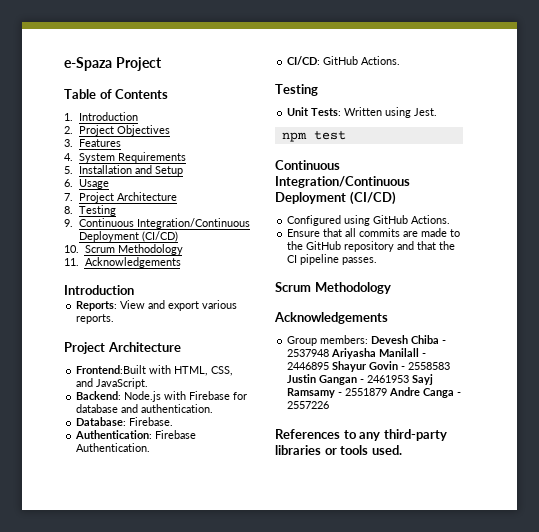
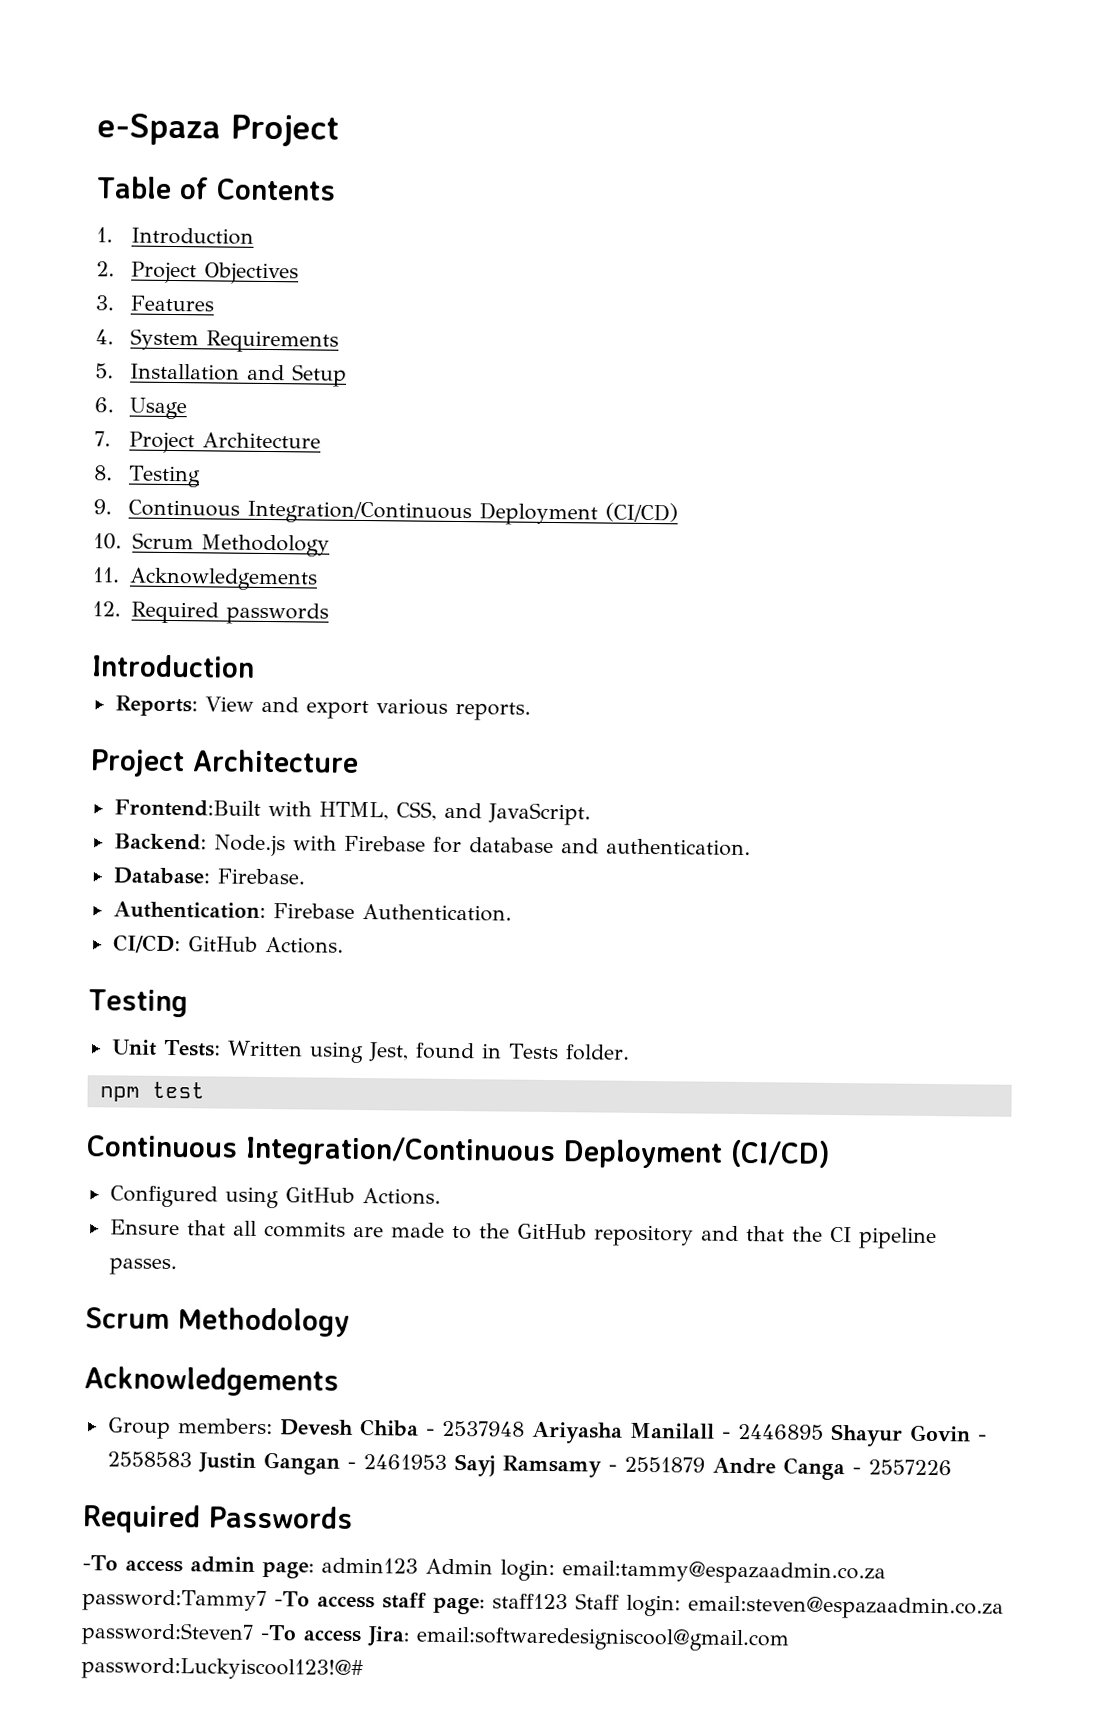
+ 12. Required passwords
- Unit Tests: Written using Jest.
+ Unit Tests: Written using Jest, found in Tests folder.
- References to any third-party libraries or tools used.
+ Required Passwords
+ -To access admin page: admin123 Admin login: email:tammy@espazaadmin.co.za password:Tammy7 -To access staff page: staff123 Staff login: email:steven@espazaadmin.co.za password:Steven7 -To access Jira: email:softwaredesigniscool@gmail.com password:Luckyiscool123!@#

